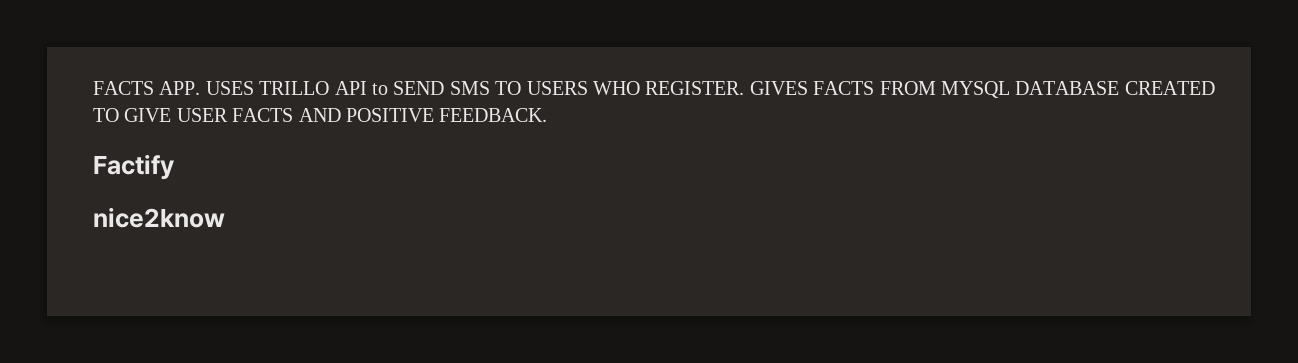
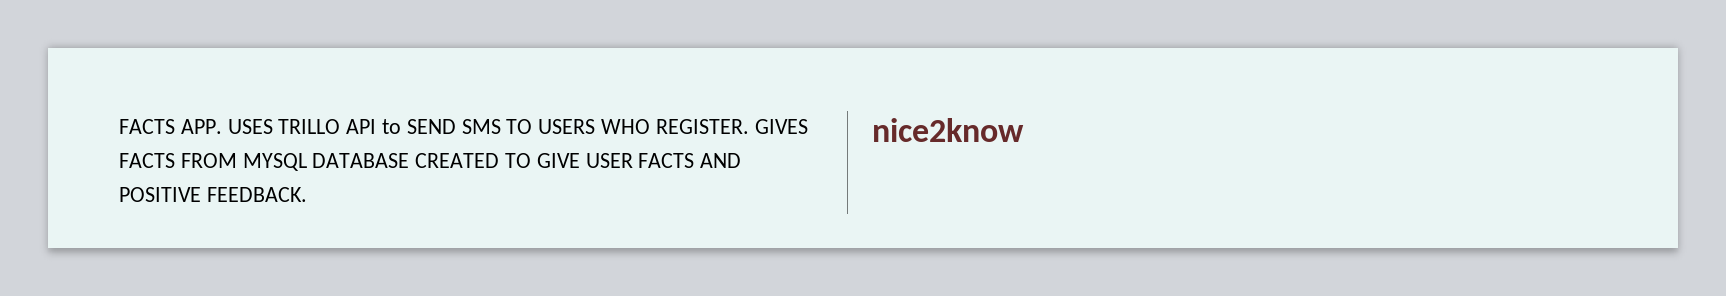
- Factify

